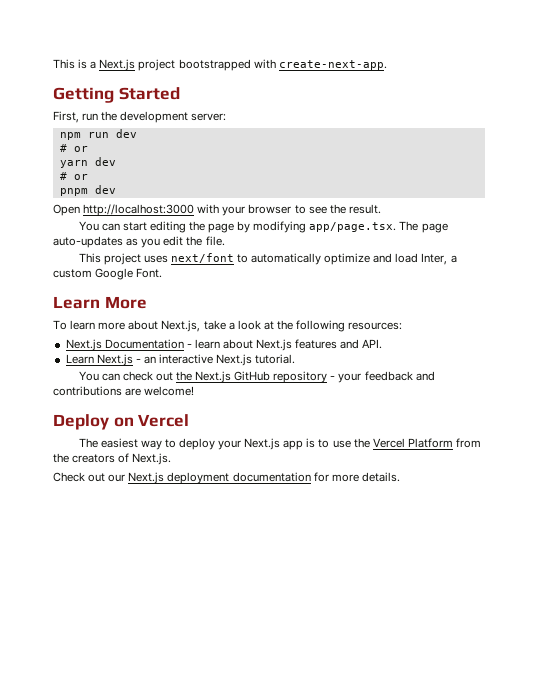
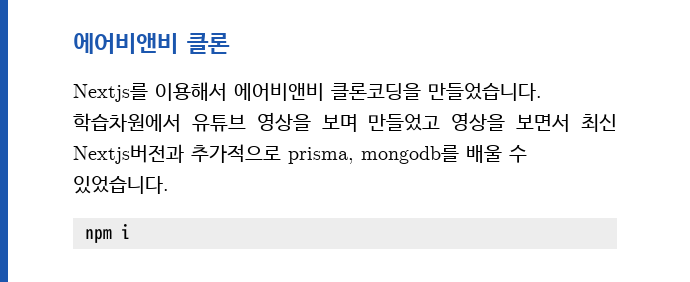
- This is a Next.js project bootstrapped with create-next-app.
- Getting Started
- First, run the development server:
- npm run dev
- # or
- yarn dev
- # or
- pnpm dev
- Open http://localhost:3000 with your browser to see the result.
- You can start editing the page by modifying app/page.tsx. The page auto-updates as you edit the file.
- This project uses next/font to automatically optimize and load Inter, a custom Google Font.
- Learn More
- To learn more about Next.js, take a look at the following resources:
- Next.js Documentation - learn about Next.js features and API.
- Learn Next.js - an interactive Next.js tutorial.
- You can check out the Next.js GitHub repository - your feedback and contributions are welcome!
- Deploy on Vercel
- The easiest way to deploy your Next.js app is to use the Vercel Platform from the creators of Next.js.
- Check out our Next.js deployment documentation for more details.
+ 에어비앤비 클론
+ Nextjs를 이용해서 에어비앤비 클론코딩을 만들었습니다. 학습차원에서 유튜브 영상을 보며 만들었고 영상을 보면서 최신 Nextjs버전과 추가적으로 prisma, mongodb를 배울 수 있었습니다.
+ npm i

